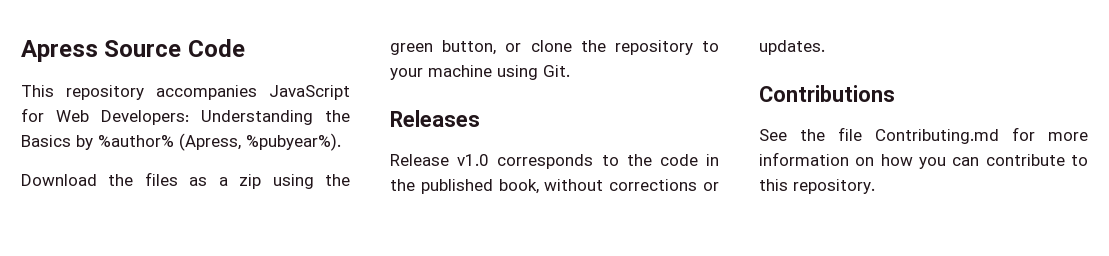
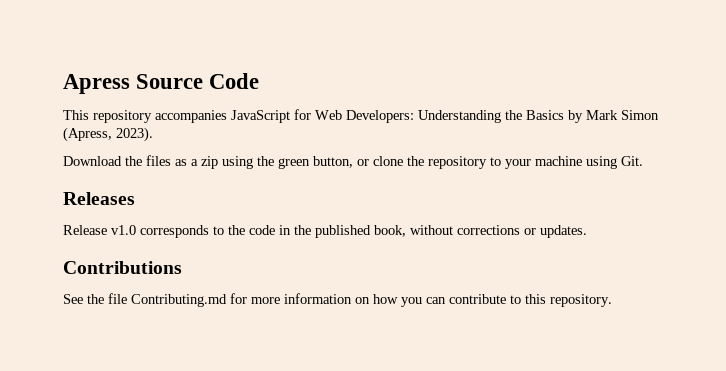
- This repository accompanies JavaScript for Web Developers: Understanding the Basics by %author% (Apress, %pubyear%).
+ This repository accompanies JavaScript for Web Developers: Understanding the Basics by Mark Simon (Apress, 2023).

